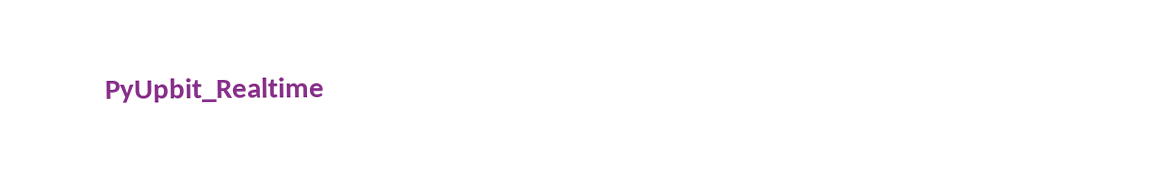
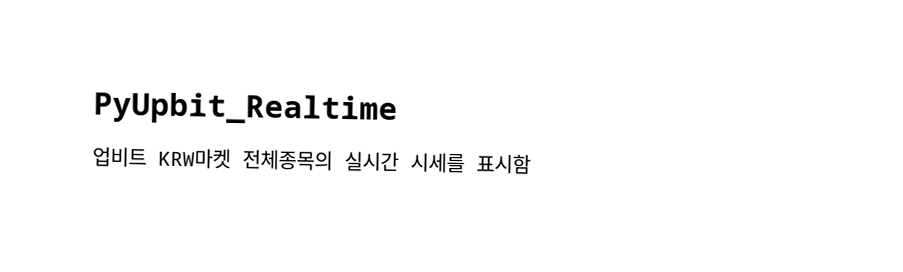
+ 업비트 KRW마켓 전체종목의 실시간 시세를 표시함

